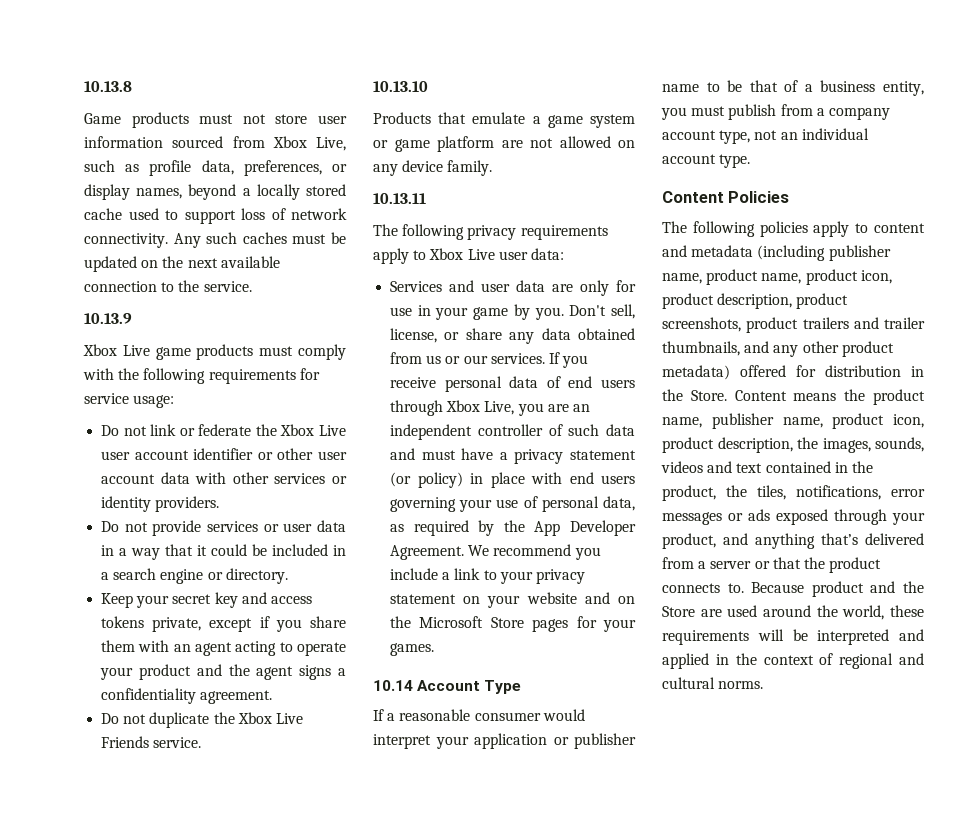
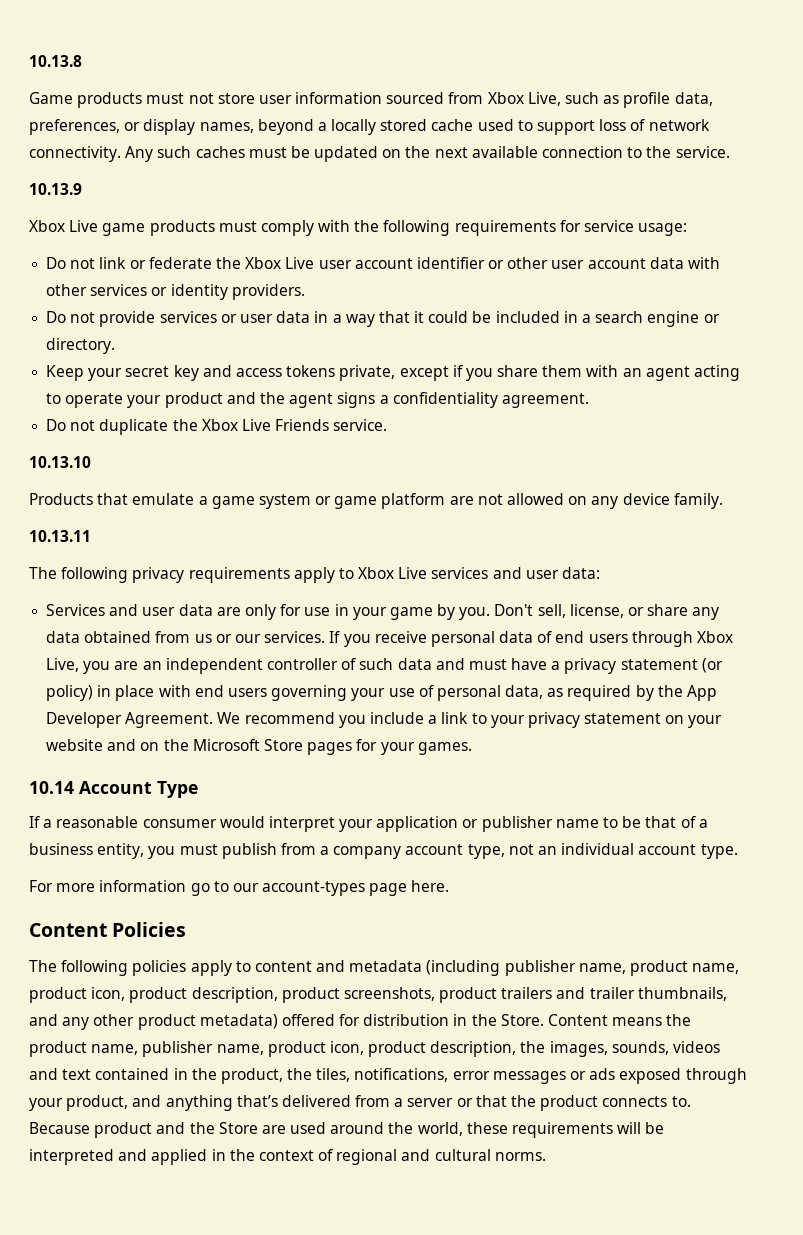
- The following privacy requirements apply to Xbox Live user data:
+ The following privacy requirements apply to Xbox Live services and user data:
+ For more information go to our account-types page here.

